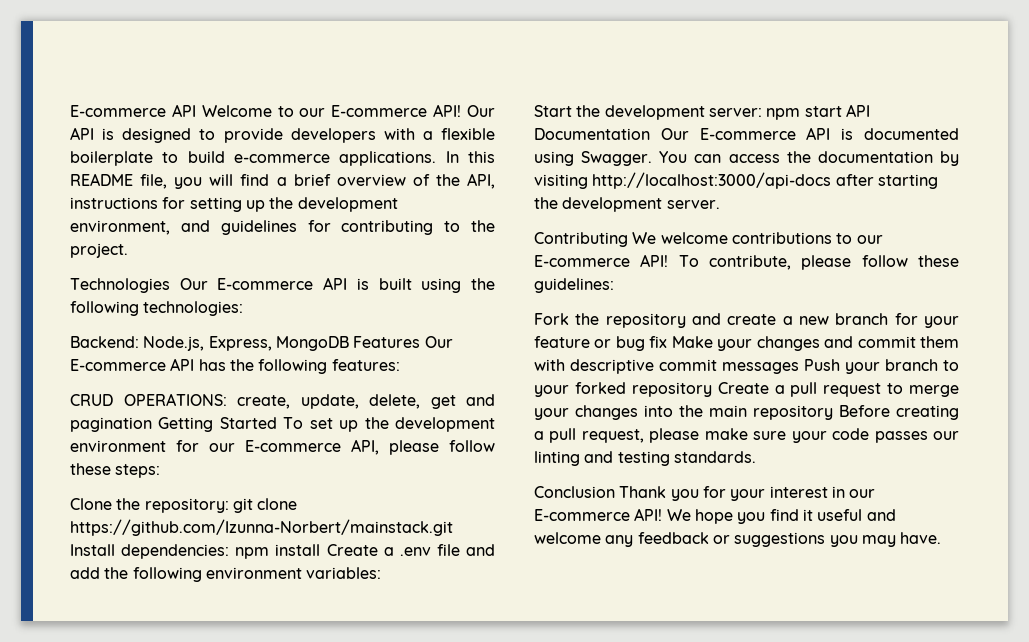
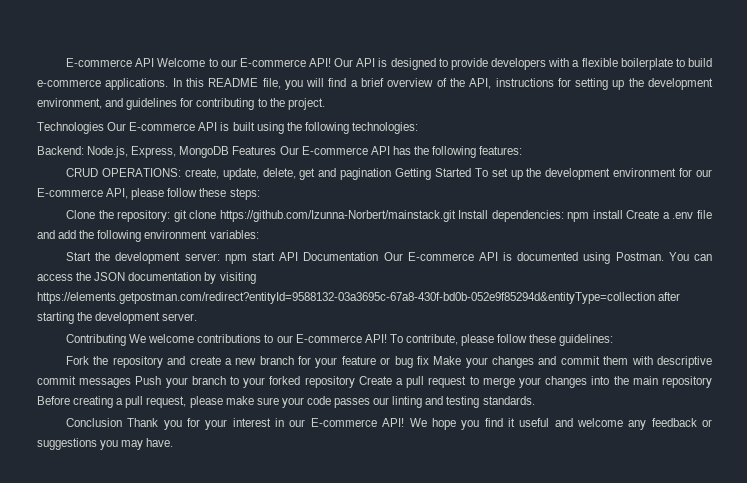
- Start the development server: npm start API Documentation Our E-commerce API is documented using Swagger.
+ Start the development server: npm start API Documentation Our E-commerce API is documented using Postman.
- You can access the documentation by visiting http://localhost:3000/api-docs after starting the development server.
+ You can access the JSON documentation by visiting https://elements.getpostman.com/redirect?entityId=9588132-03a3695c-67a8-430f-bd0b-052e9f85294d&entityType=collection after starting the development server.

